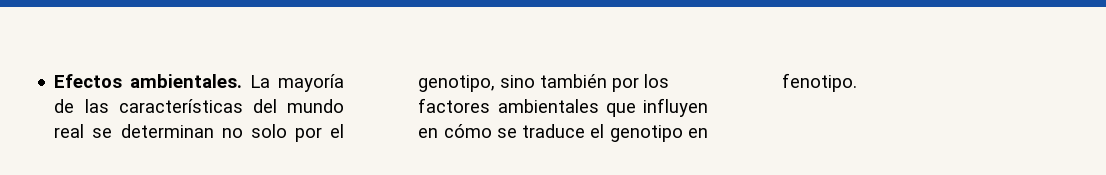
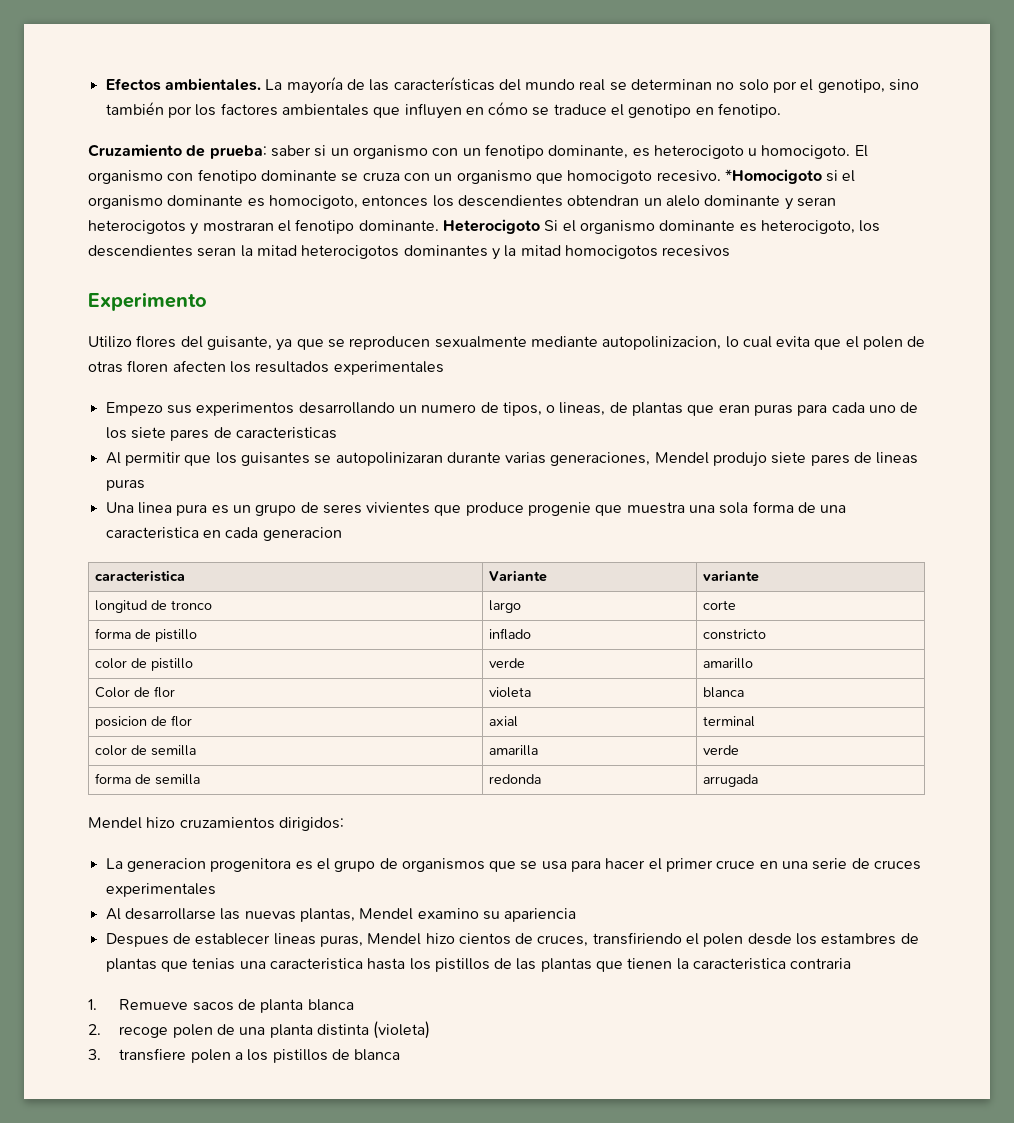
+ Cruzamiento de prueba: saber si un organismo con un fenotipo dominante, es heterocigoto u homocigoto. El organismo con fenotipo dominante se cruza con un organismo que homocigoto recesivo. *Homocigoto si el organismo dominante es homocigoto, entonces los descendientes obtendran un alelo dominante y seran heterocigotos y mostraran el fenotipo dominante. Heterocigoto Si el organismo dominante es heterocigoto, los descendientes seran la mitad heterocigotos dominantes y la mitad homocigotos recesivos
+ Experimento
+ Utilizo flores del guisante, ya que se reproducen sexualmente mediante autopolinizacion, lo cual evita que el polen de otras floren afecten los resultados experimentales
+ Empezo sus experimentos desarrollando un numero de tipos, o lineas, de plantas que eran puras para cada uno de los siete pares de caracteristicas
+ Al permitir que los guisantes se autopolinizaran durante varias generaciones, Mendel produjo siete pares de lineas puras
+ Una linea pura es un grupo de seres vivientes que produce progenie que muestra una sola forma de una caracteristica en cada generacion
+ caracteristica | Variante | variante
+ longitud de tronco | largo | corte
+ forma de pistillo | inflado | constricto
+ color de pistillo | verde | amarillo
+ Color de flor | violeta | blanca
+ posicion de flor | axial | terminal
+ color de semilla | amarilla | verde
+ forma de semilla | redonda | arrugada
+ Mendel hizo cruzamientos dirigidos:
+ La generacion progenitora es el grupo de organismos que se usa para hacer el primer cruce en una serie de cruces experimentales
+ Al desarrollarse las nuevas plantas, Mendel examino su apariencia
+ Despues de establecer lineas puras, Mendel hizo cientos de cruces, transfiriendo el polen desde los estambres de plantas que tenias una caracteristica hasta los pistillos de las plantas que tienen la caracteristica contraria
+ 1. Remueve sacos de planta blanca
+ 2. recoge polen de una planta distinta (violeta)
+ 3. transfiere polen a los pistillos de blanca

